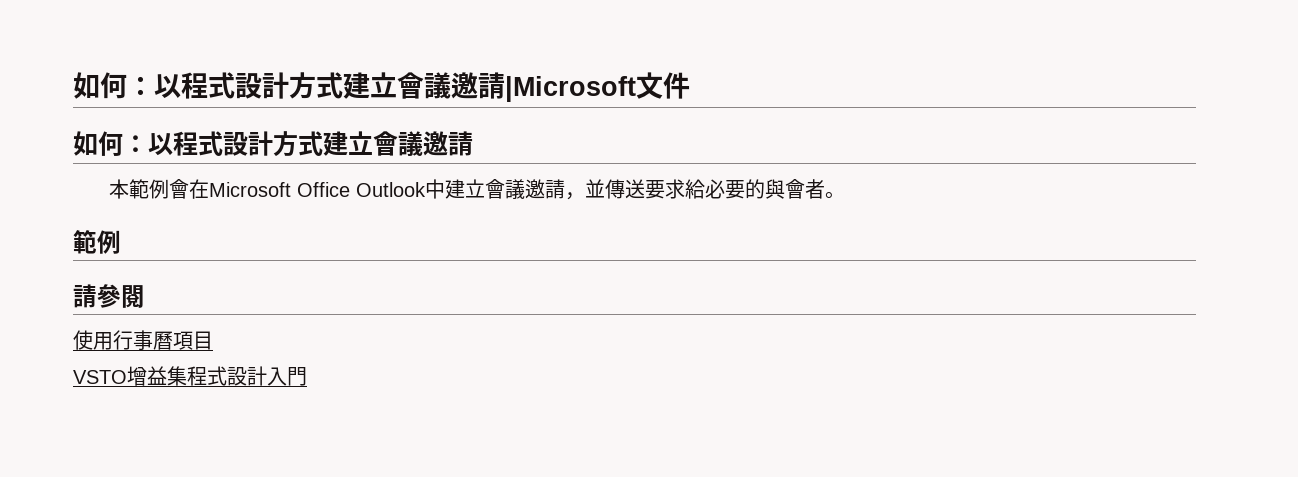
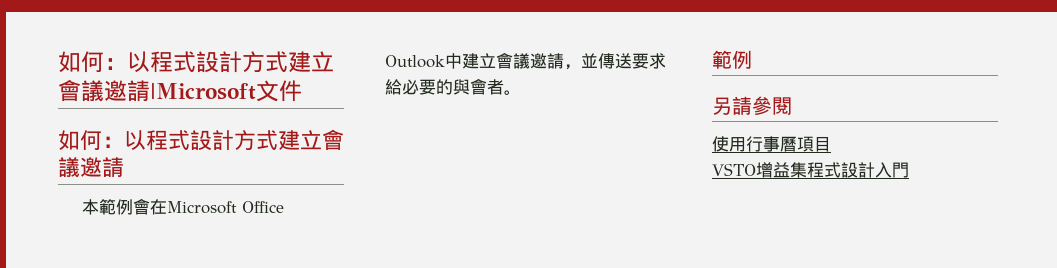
- 請參閱
+ 另請參閱

